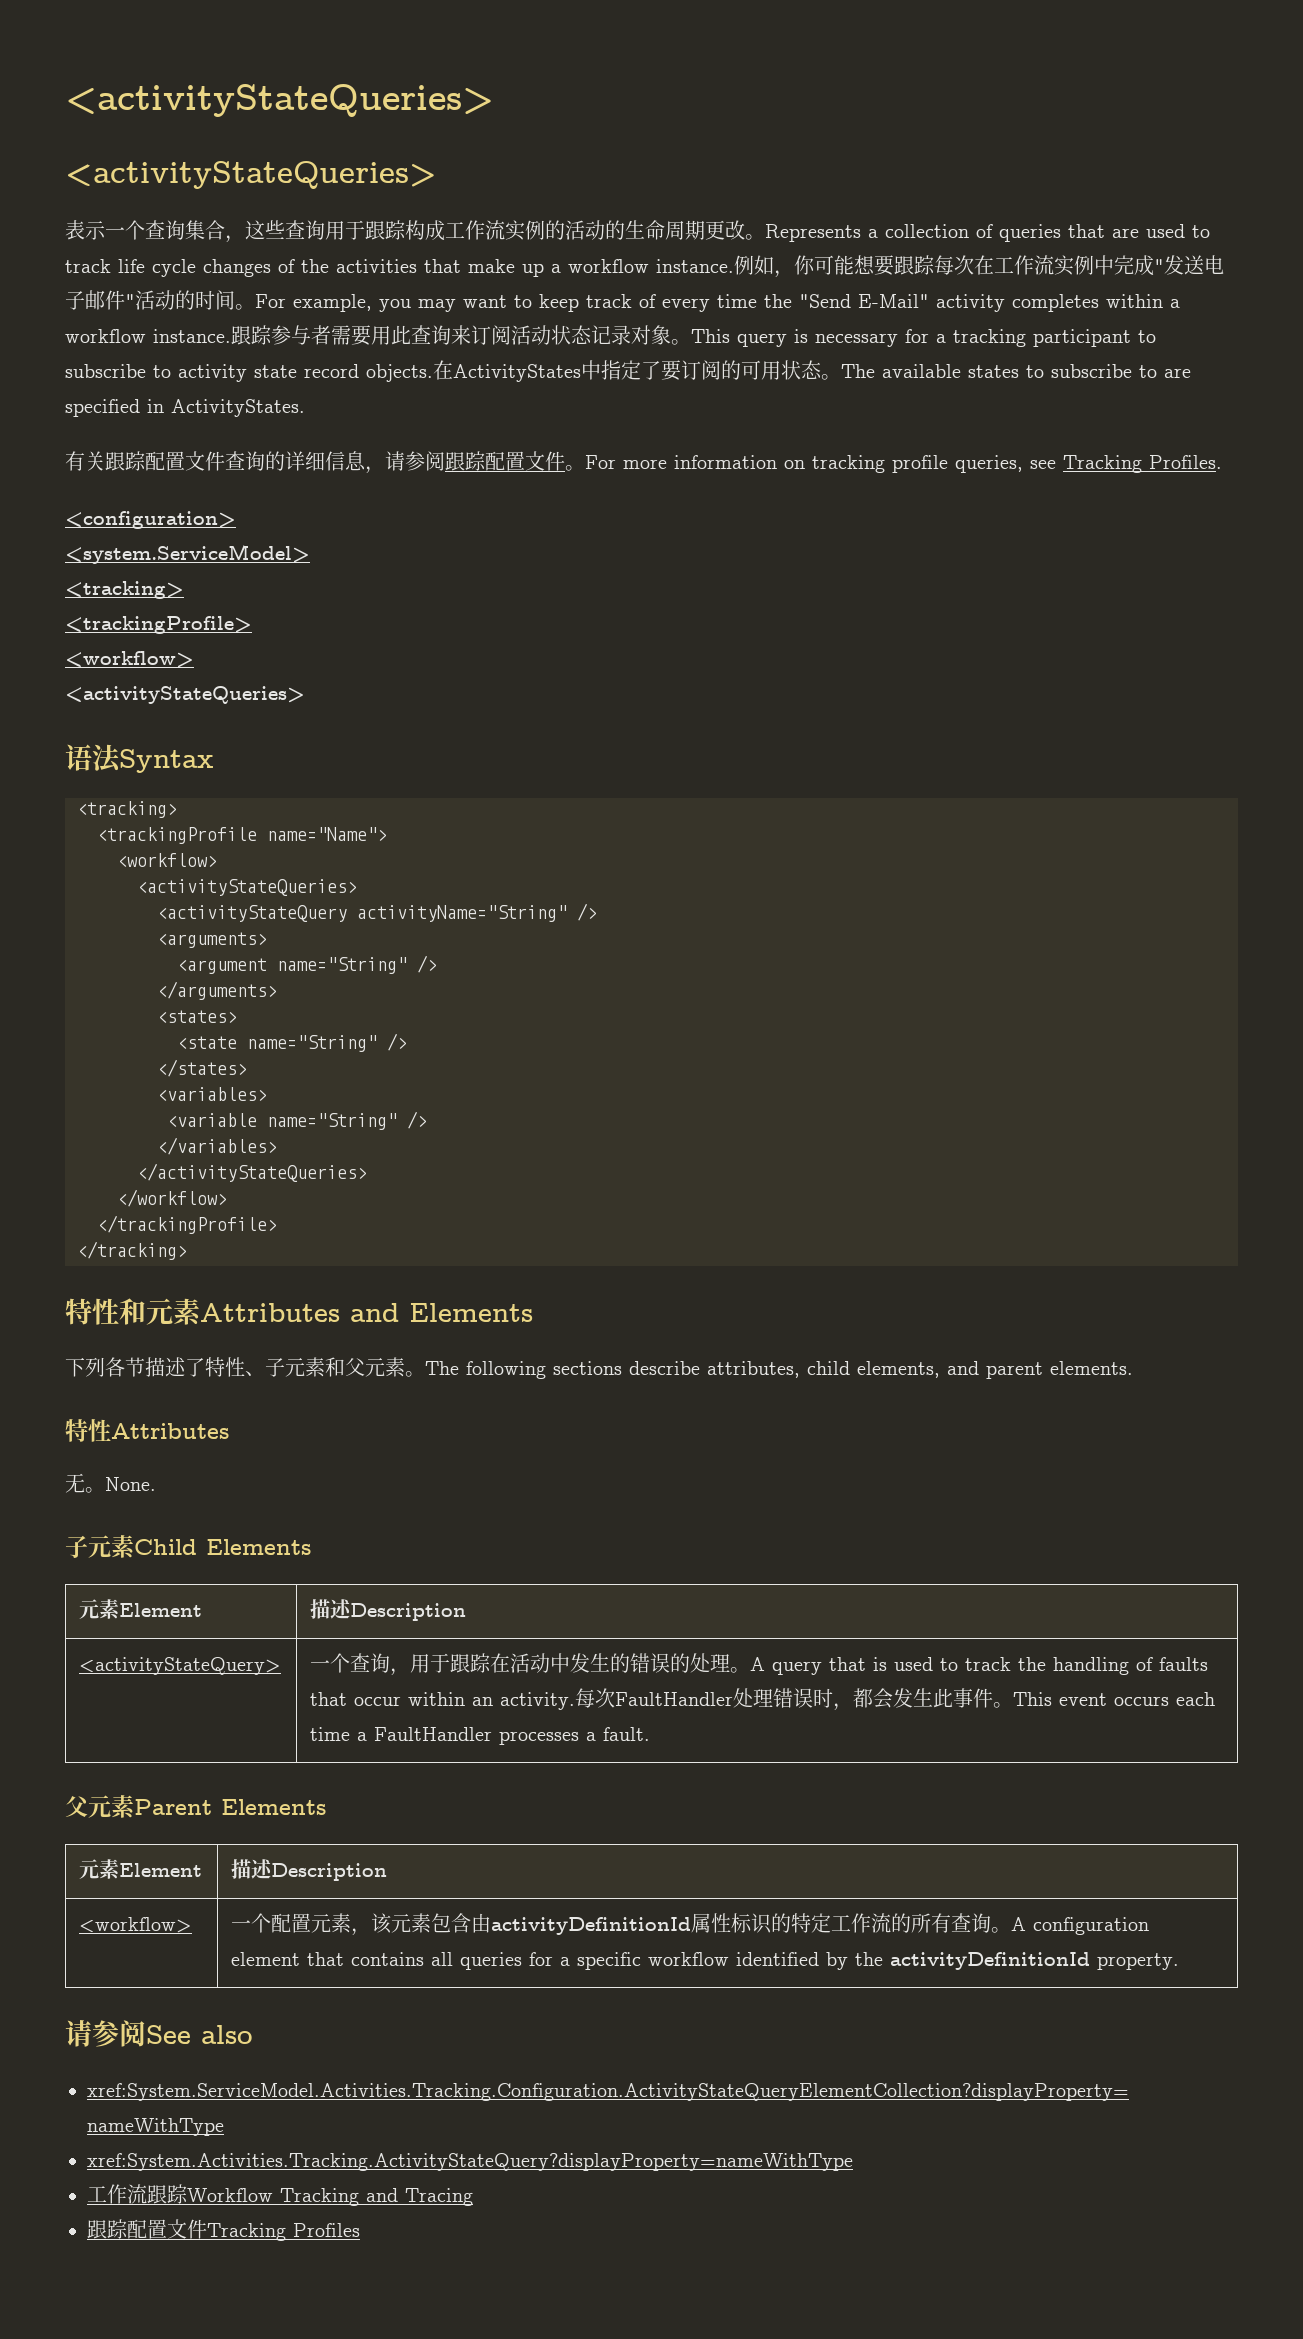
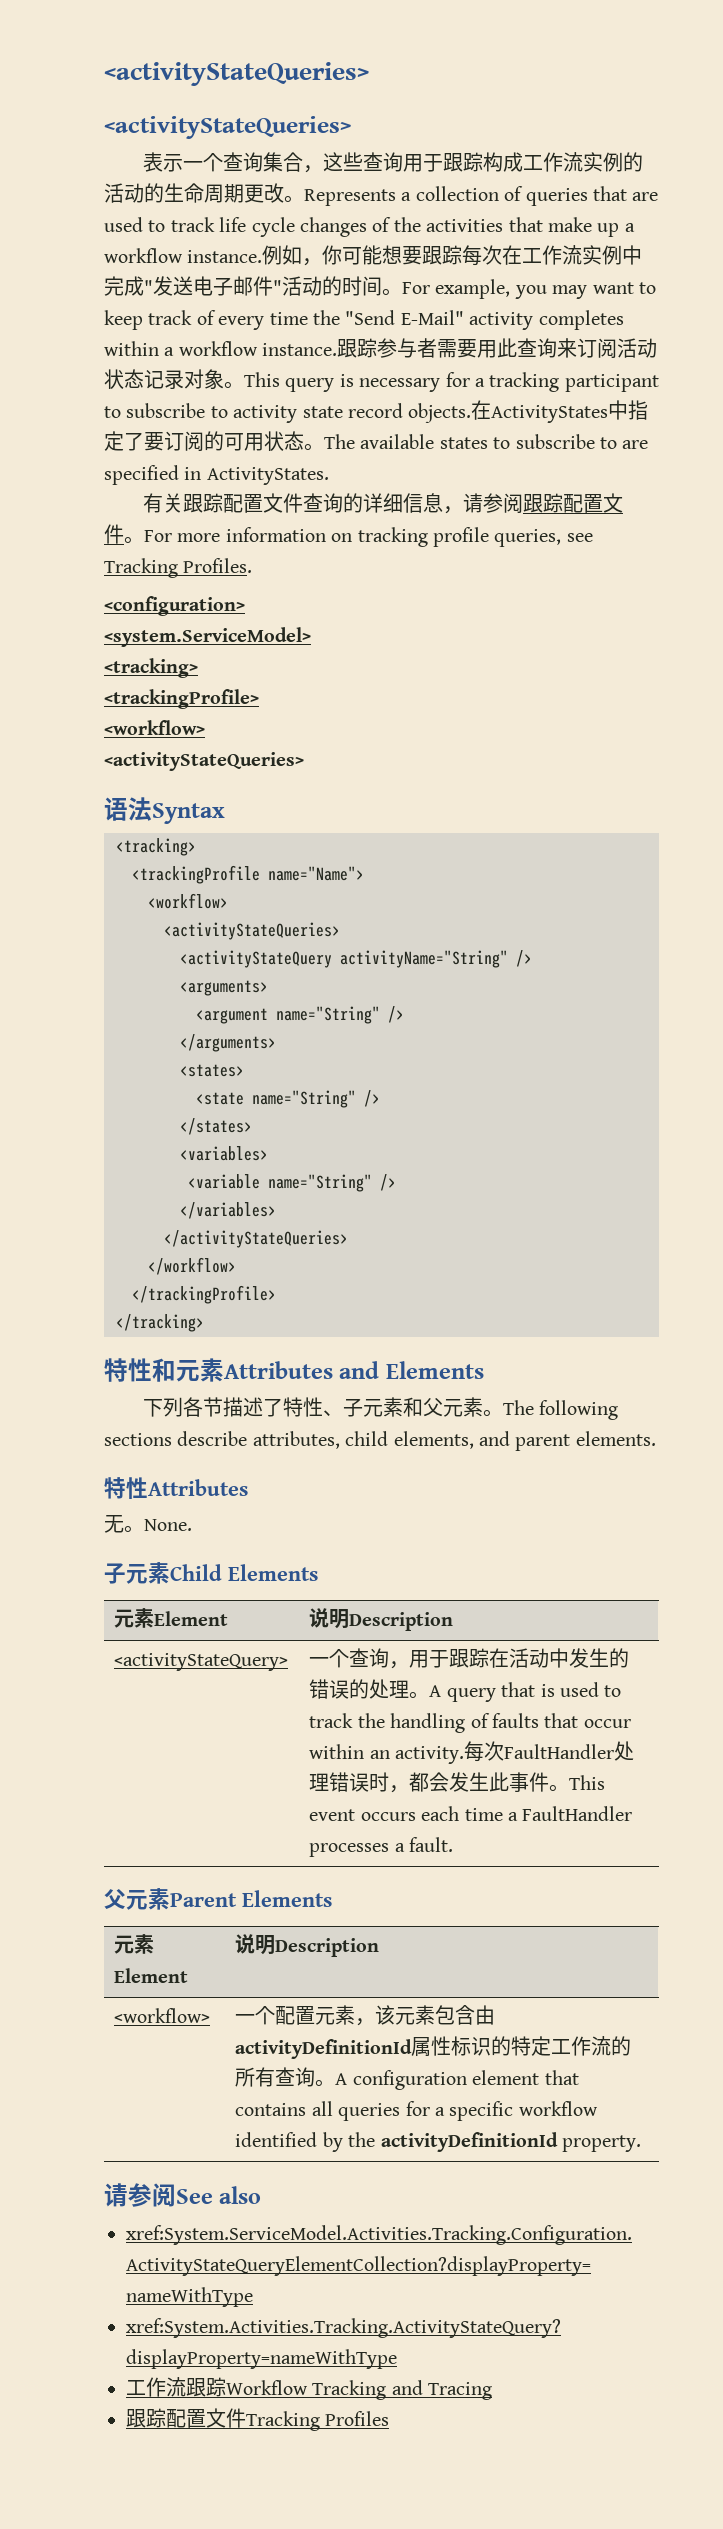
  子元素Child Elements
- 元素Element | 描述Description
+ 元素Element | 说明Description
  父元素Parent Elements
- 元素Element | 描述Description
+ 元素Element | 说明Description

